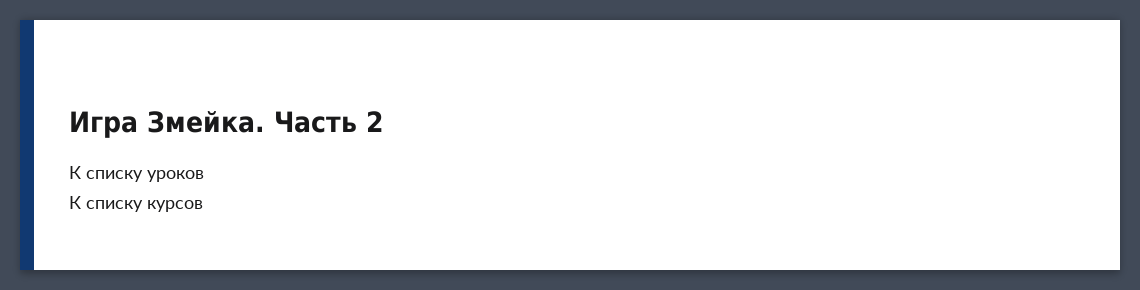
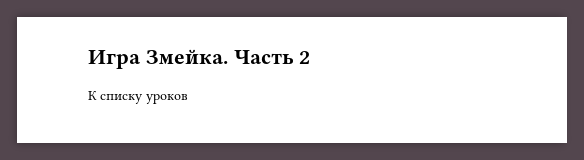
- К списку курсов

